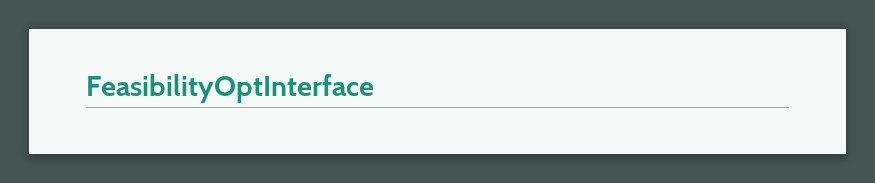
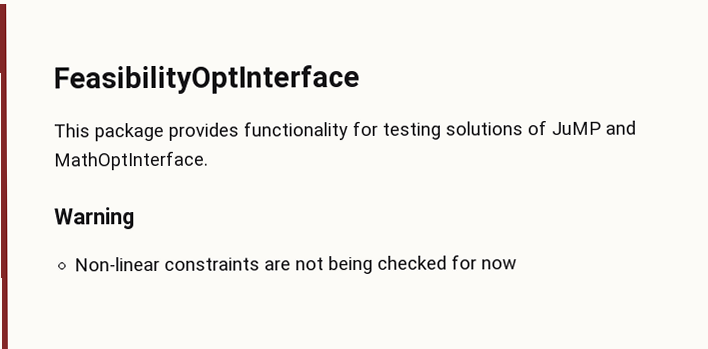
+ This package provides functionality for testing solutions of JuMP and MathOptInterface.
+ Warning
+ Non-linear constraints are not being checked for now

